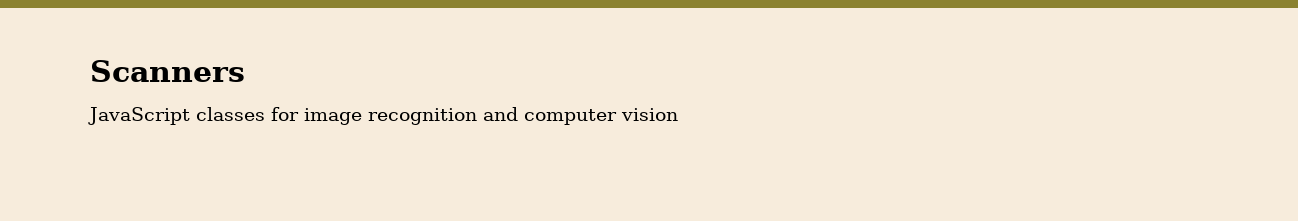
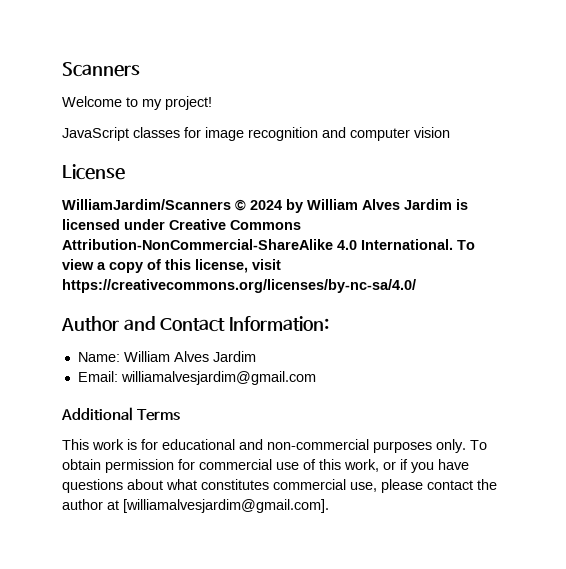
+ Welcome to my project!
+ License
+ WilliamJardim/Scanners © 2024 by William Alves Jardim is licensed under Creative Commons Attribution-NonCommercial-ShareAlike 4.0 International. To view a copy of this license, visit https://creativecommons.org/licenses/by-nc-sa/4.0/
+ Author and Contact Information:
+ Name: William Alves Jardim
+ Email: williamalvesjardim@gmail.com
+ Additional Terms
+ This work is for educational and non-commercial purposes only. To obtain permission for commercial use of this work, or if you have questions about what constitutes commercial use, please contact the author at [williamalvesjardim@gmail.com].

